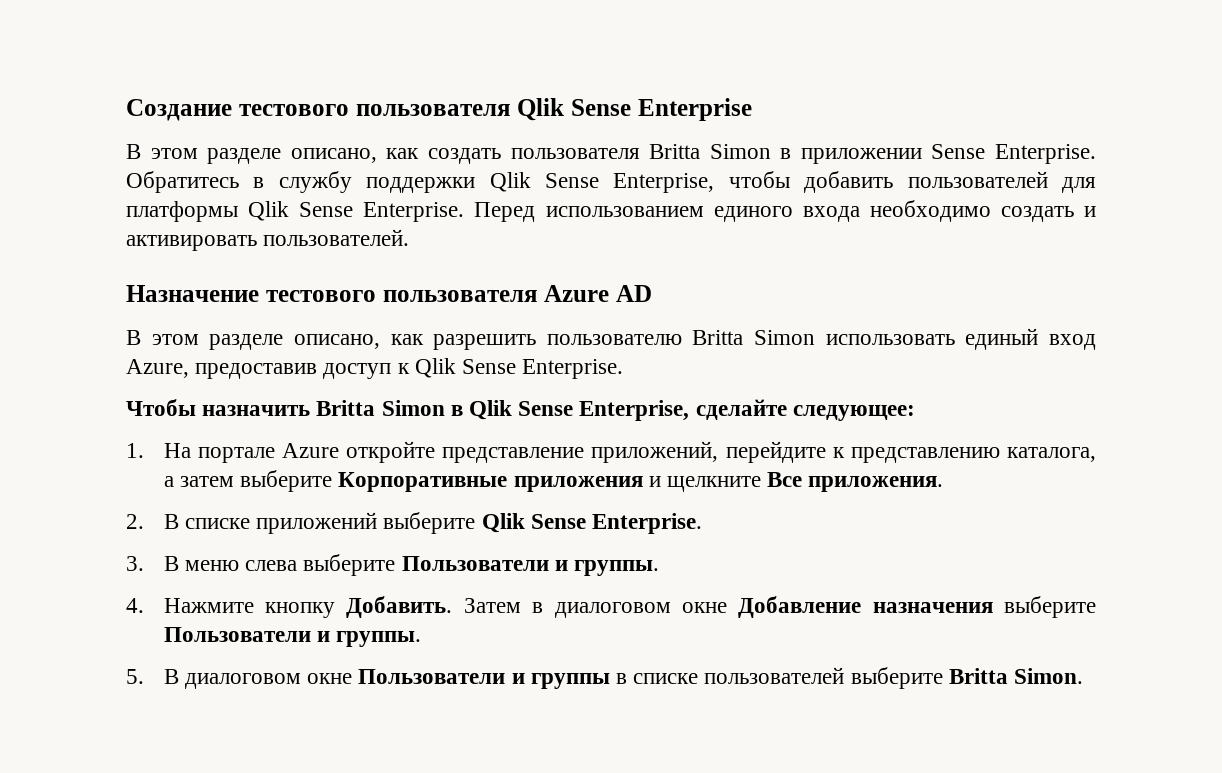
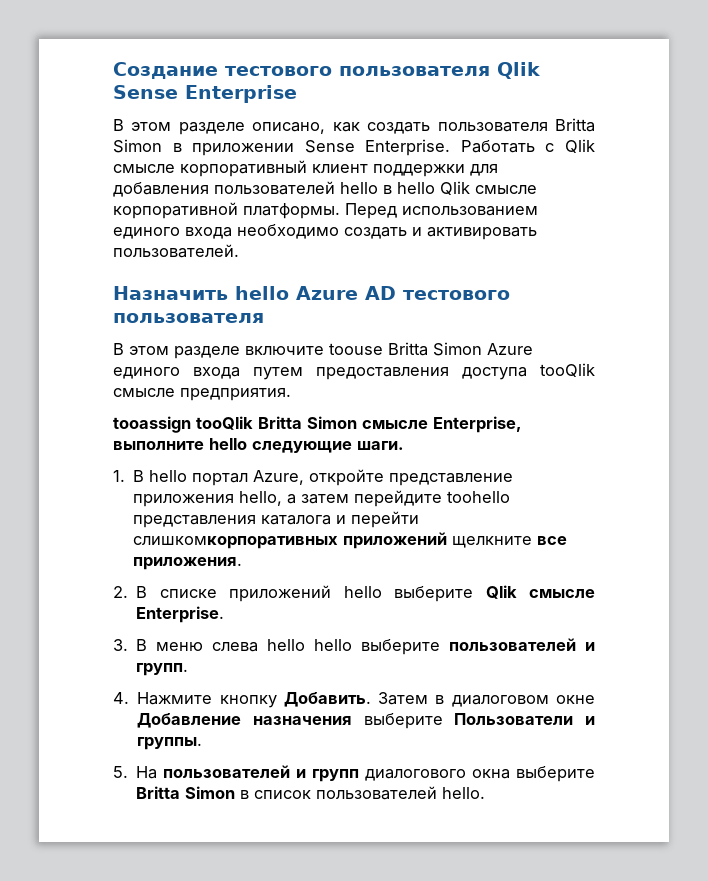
- Обратитесь в службу поддержки Qlik Sense Enterprise, чтобы добавить пользователей для платформы Qlik Sense Enterprise.
+ Работать с Qlik смысле корпоративный клиент поддержки для добавления пользователей hello в hello Qlik смысле корпоративной платформы.
- Назначение тестового пользователя Azure AD
- В этом разделе описано, как разрешить пользователю Britta Simon использовать единый вход Azure, предоставив доступ к Qlik Sense Enterprise.
- Чтобы назначить Britta Simon в Qlik Sense Enterprise, сделайте следующее:
- 1. На портале Azure откройте представление приложений, перейдите к представлению каталога, а затем выберите Корпоративные приложения и щелкните Все приложения.
+ Назначить hello Azure AD тестового пользователя
+ В этом разделе включите toouse Britta Simon Azure единого входа путем предоставления доступа tooQlik смысле предприятия.
+ tooassign tooQlik Britta Simon смысле Enterprise, выполните hello следующие шаги.
+ 1. В hello портал Azure, откройте представление приложения hello, а затем перейдите toohello представления каталога и перейти слишкомкорпоративных приложений щелкните все приложения.
- 2. В списке приложений выберите Qlik Sense Enterprise.
+ 2. В списке приложений hello выберите Qlik смысле Enterprise.
- 3. В меню слева выберите Пользователи и группы.
+ 3. В меню слева hello hello выберите пользователей и групп.
- 5. В диалоговом окне Пользователи и группы в списке пользователей выберите Britta Simon.
+ 5. На пользователей и групп диалогового окна выберите Britta Simon в список пользователей hello.

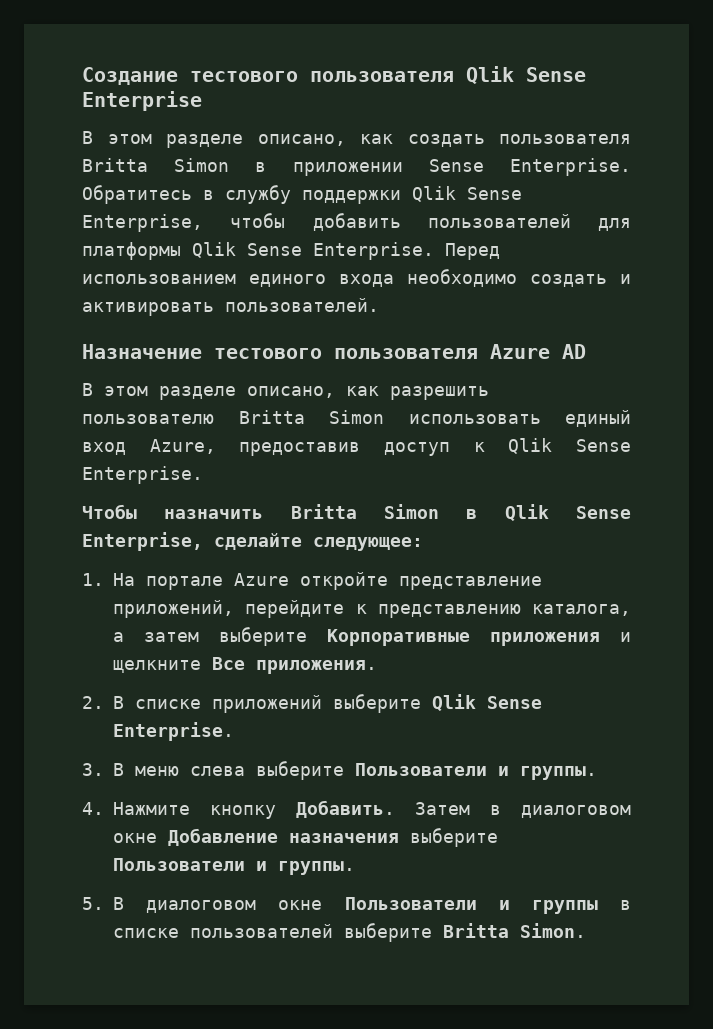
- Работать с Qlik смысле корпоративный клиент поддержки для добавления пользователей hello в hello Qlik смысле корпоративной платформы.
+ Обратитесь в службу поддержки Qlik Sense Enterprise, чтобы добавить пользователей для платформы Qlik Sense Enterprise.
- Назначить hello Azure AD тестового пользователя
- В этом разделе включите toouse Britta Simon Azure единого входа путем предоставления доступа tooQlik смысле предприятия.
- tooassign tooQlik Britta Simon смысле Enterprise, выполните hello следующие шаги.
- 1. В hello портал Azure, откройте представление приложения hello, а затем перейдите toohello представления каталога и перейти слишкомкорпоративных приложений щелкните все приложения.
+ Назначение тестового пользователя Azure AD
+ В этом разделе описано, как разрешить пользователю Britta Simon использовать единый вход Azure, предоставив доступ к Qlik Sense Enterprise.
+ Чтобы назначить Britta Simon в Qlik Sense Enterprise, сделайте следующее:
+ 1. На портале Azure откройте представление приложений, перейдите к представлению каталога, а затем выберите Корпоративные приложения и щелкните Все приложения.
- 2. В списке приложений hello выберите Qlik смысле Enterprise.
+ 2. В списке приложений выберите Qlik Sense Enterprise.
- 3. В меню слева hello hello выберите пользователей и групп.
+ 3. В меню слева выберите Пользователи и группы.
- 5. На пользователей и групп диалогового окна выберите Britta Simon в список пользователей hello.
+ 5. В диалоговом окне Пользователи и группы в списке пользователей выберите Britta Simon.

